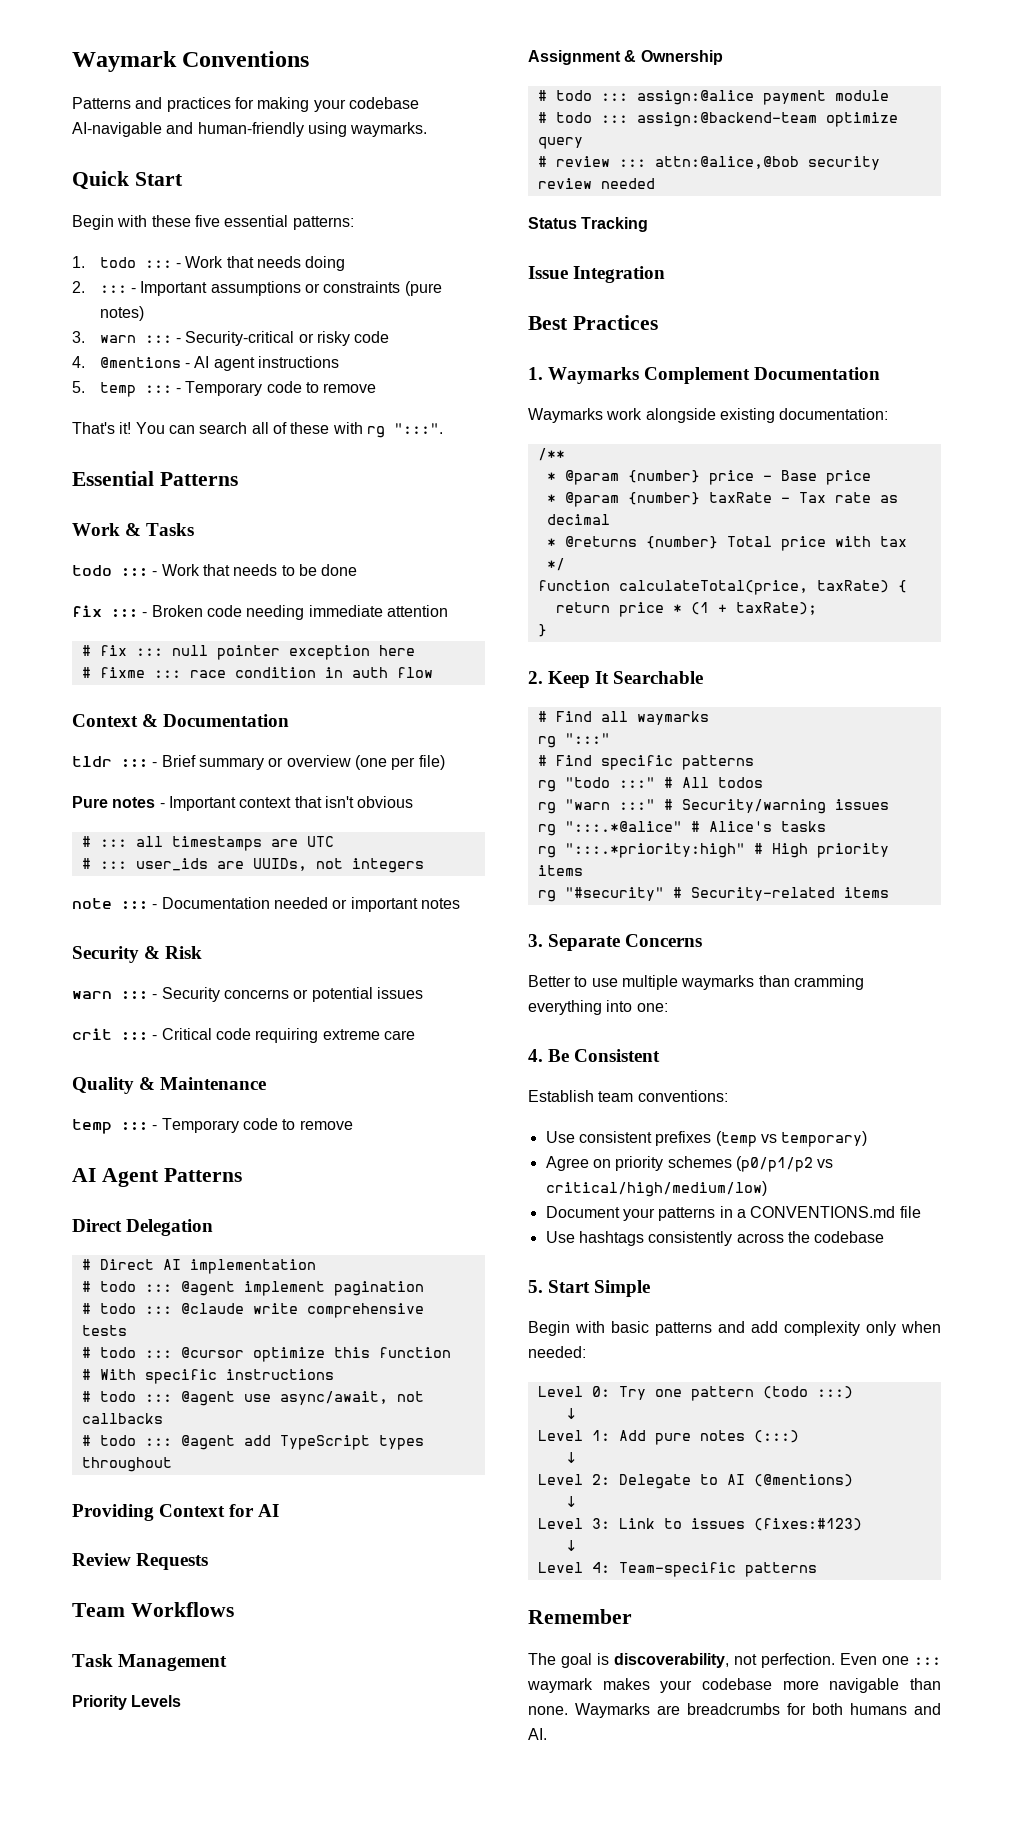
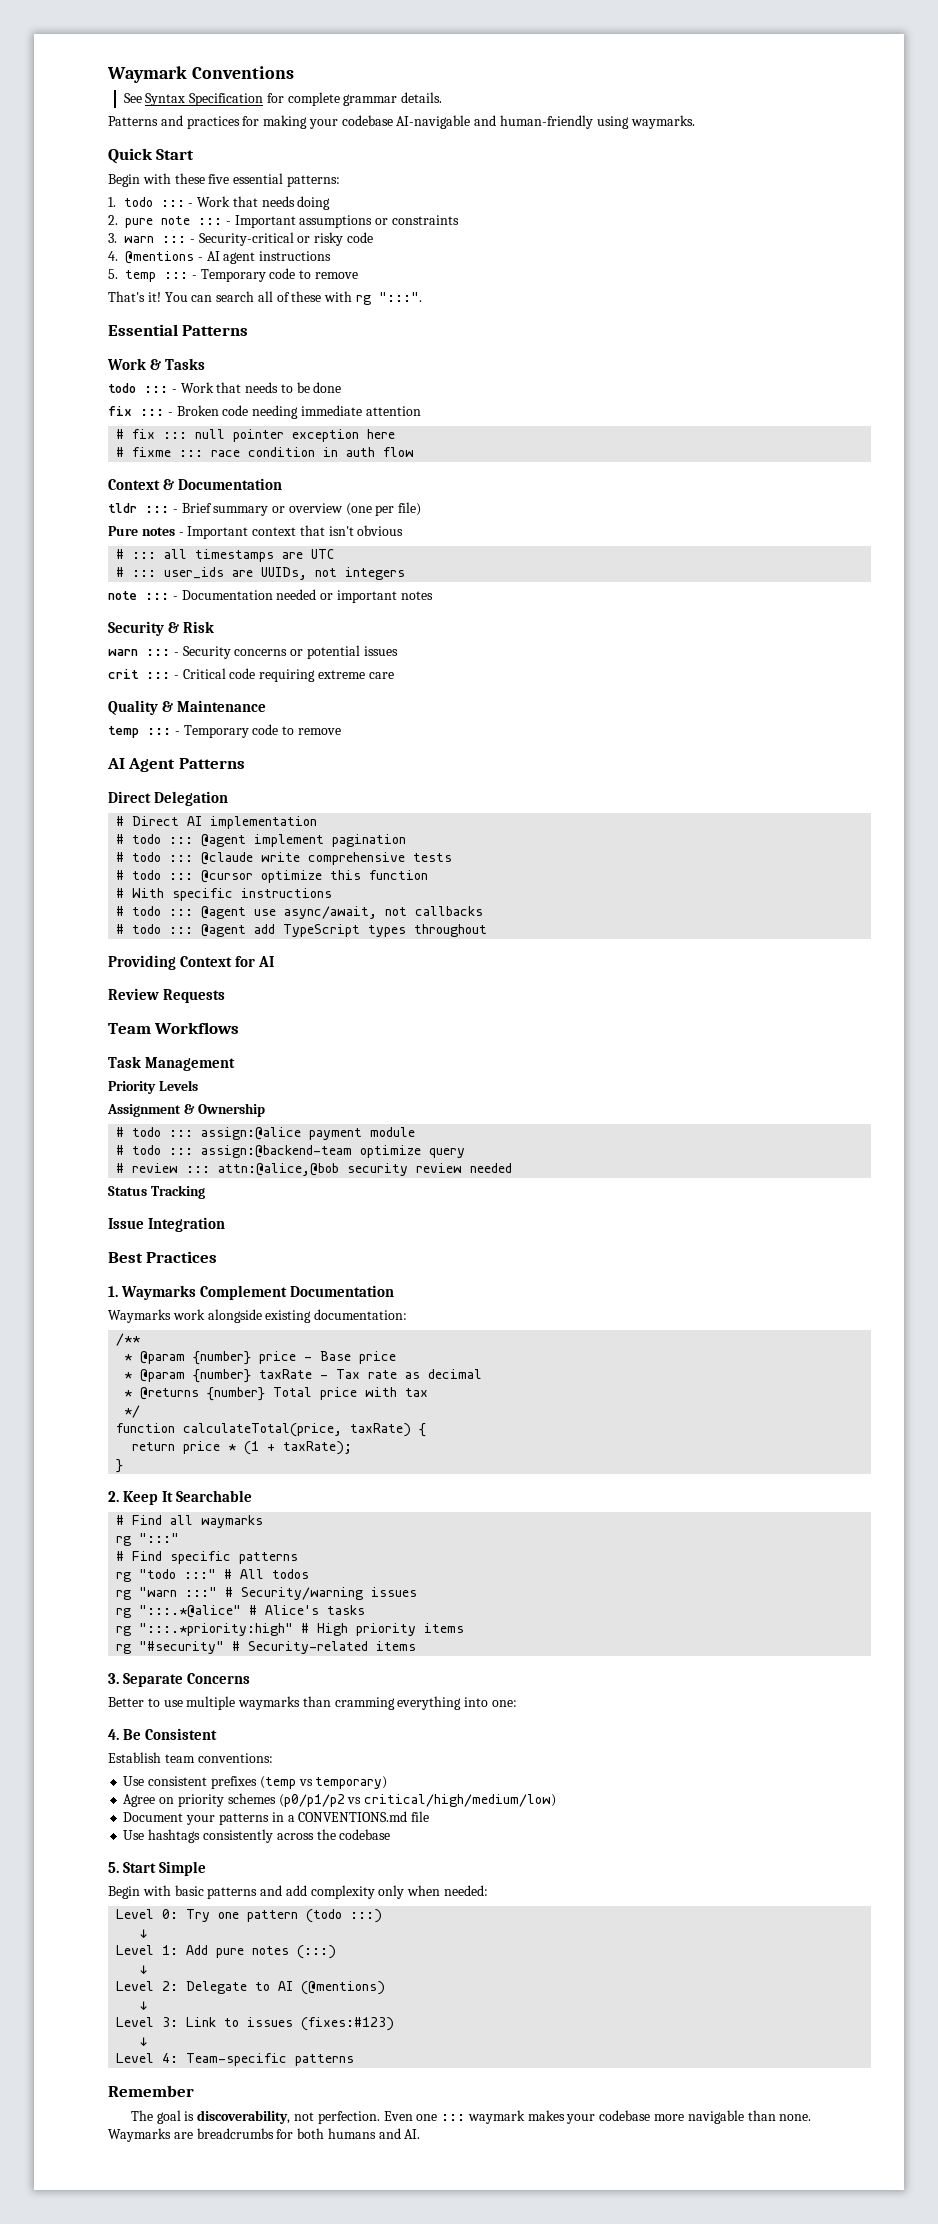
+ See Syntax Specification for complete grammar details.
- 2. ::: - Important assumptions or constraints (pure notes)
+ 2. pure note ::: - Important assumptions or constraints

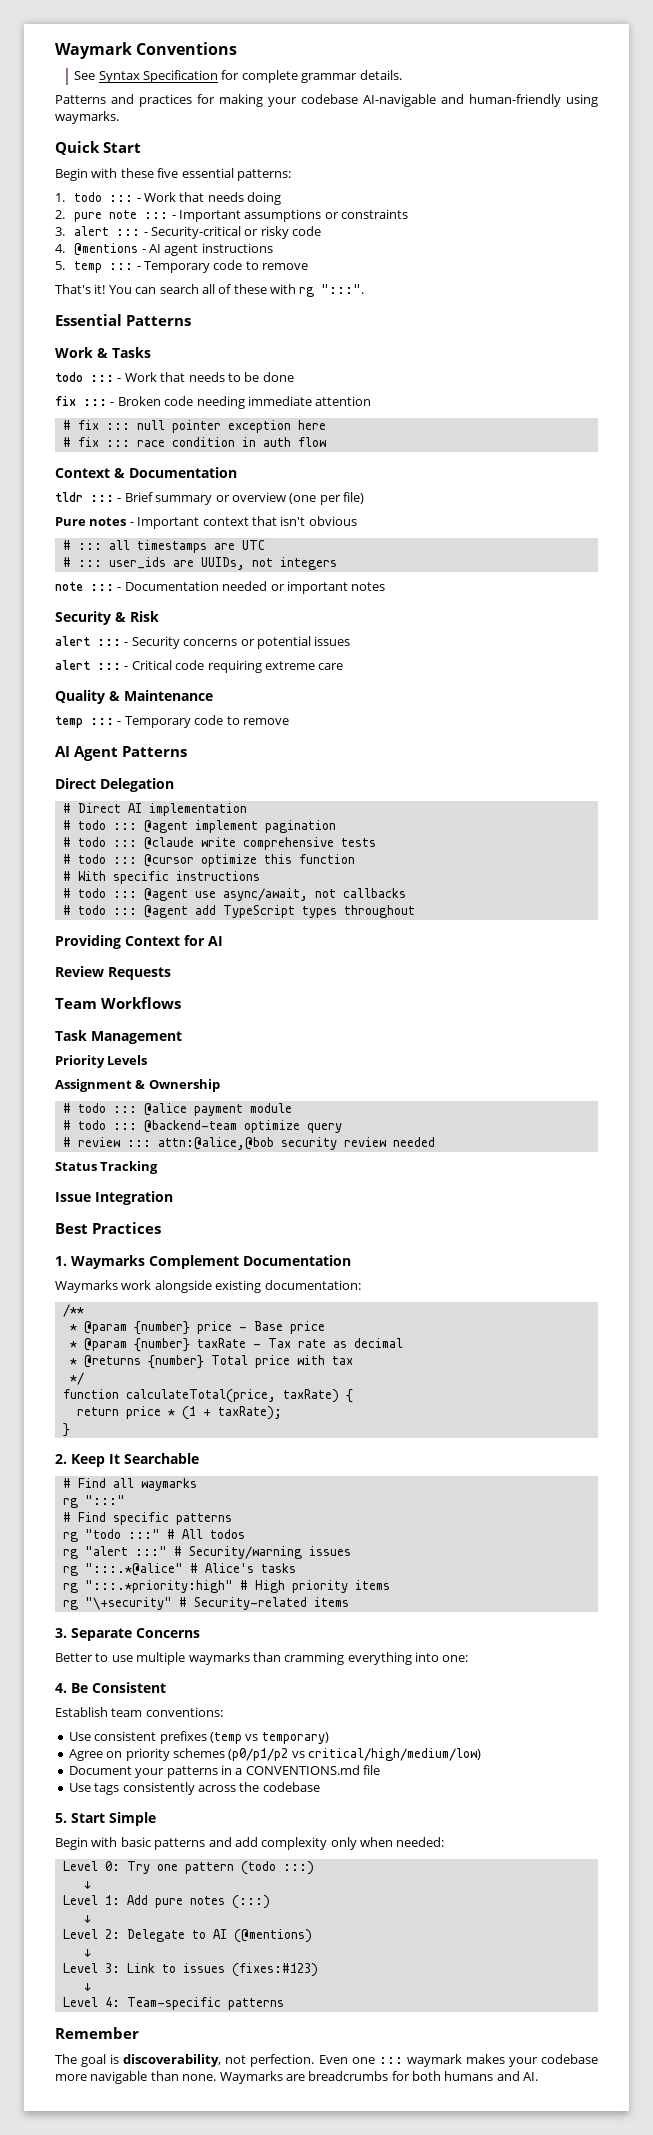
- 3. warn ::: - Security-critical or risky code
+ 3. alert ::: - Security-critical or risky code
- # fixme ::: race condition in auth flow
+ # fix ::: race condition in auth flow
- warn ::: - Security concerns or potential issues
+ alert ::: - Security concerns or potential issues
- crit ::: - Critical code requiring extreme care
+ alert ::: - Critical code requiring extreme care
- # todo ::: assign:@alice payment module
+ # todo ::: @alice payment module
- # todo ::: assign:@backend-team optimize query
+ # todo ::: @backend-team optimize query
- rg "warn :::" # Security/warning issues
+ rg "alert :::" # Security/warning issues
- rg "#security" # Security-related items
+ rg "\+security" # Security-related items
- Use hashtags consistently across the codebase
+ Use tags consistently across the codebase

